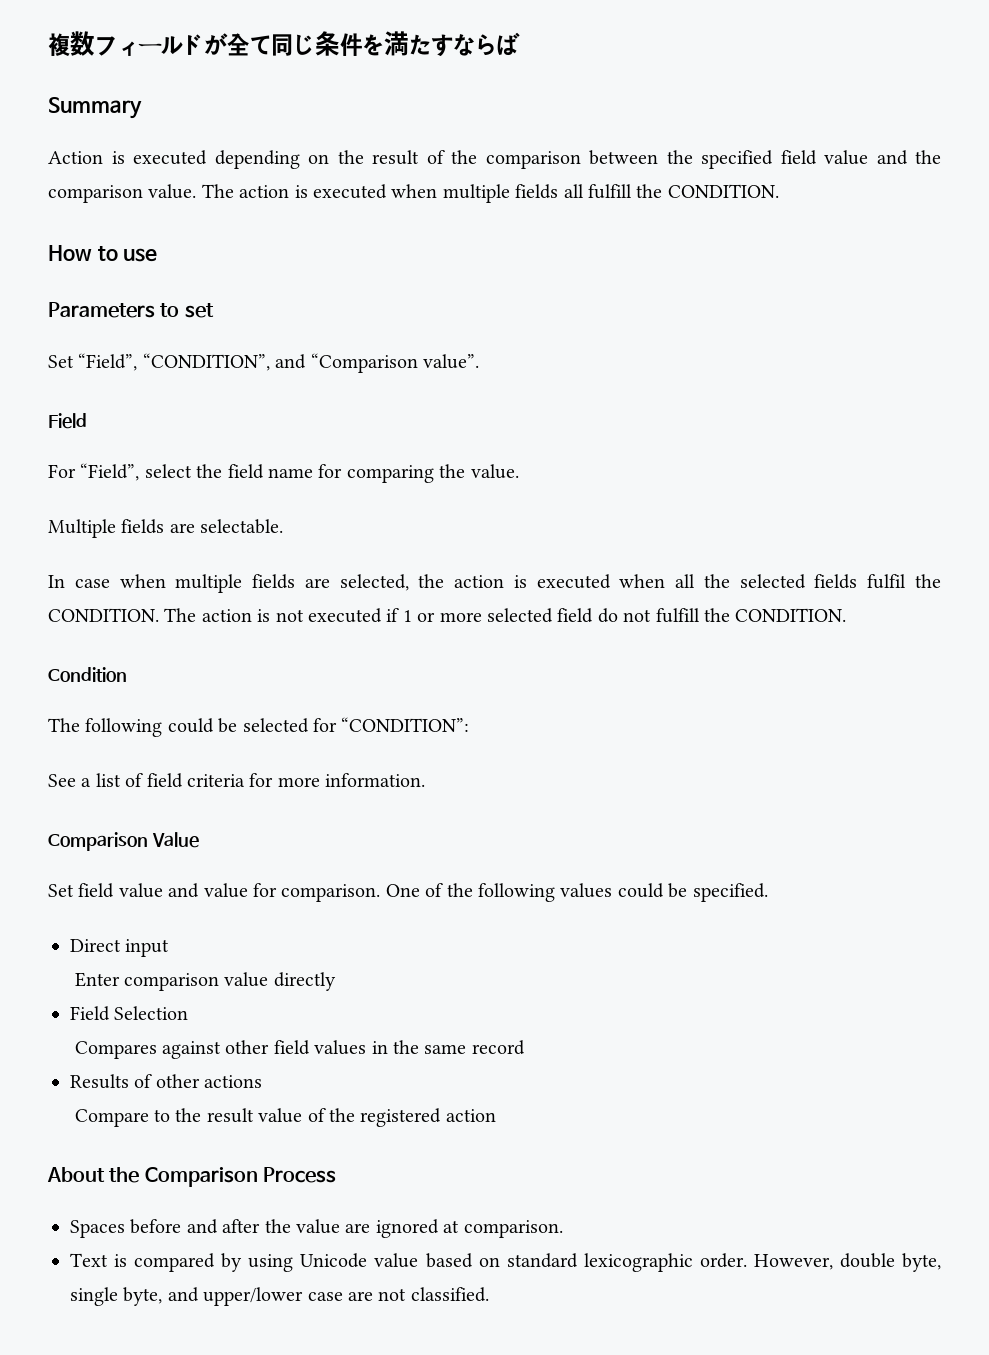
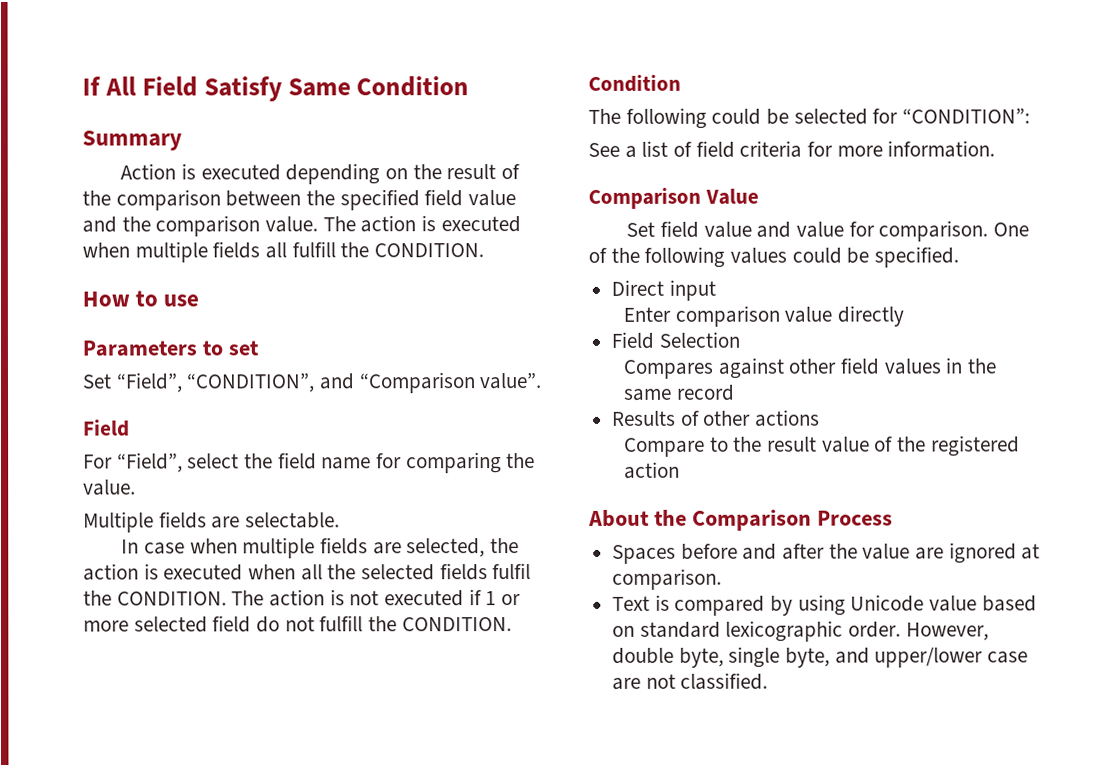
- 複数フィールドが全て同じ条件を満たすならば
+ If All Field Satisfy Same Condition

